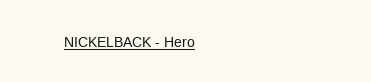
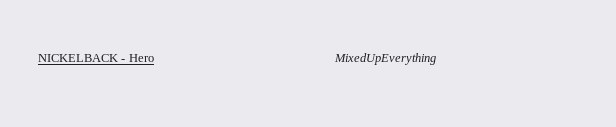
+ MixedUpEverything

